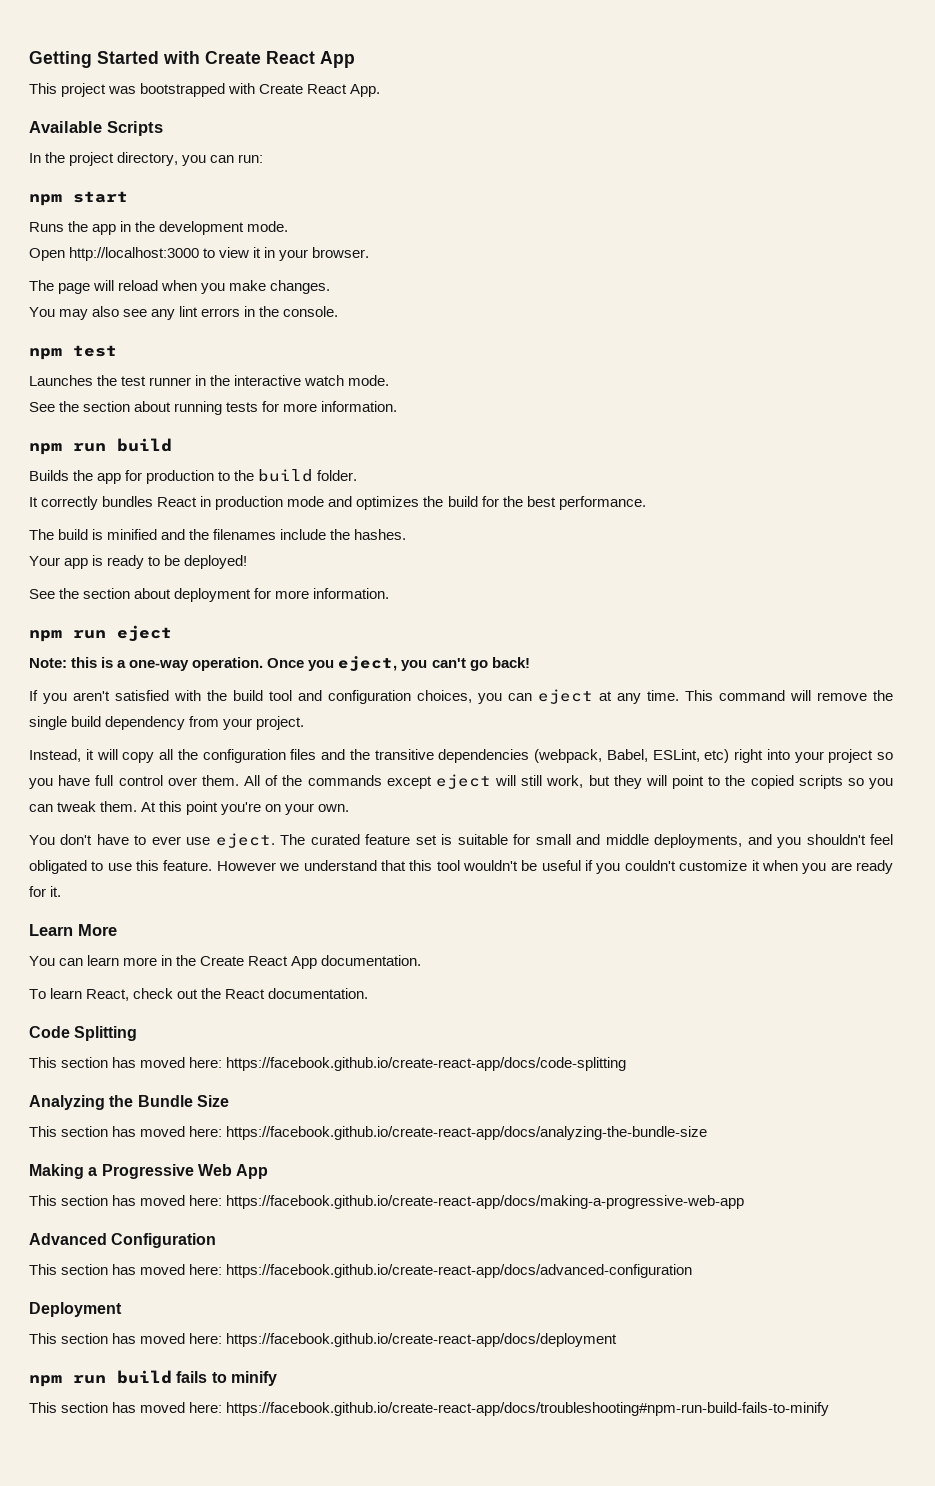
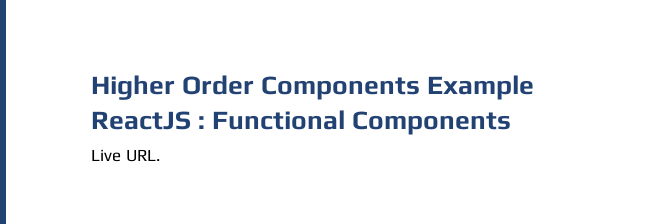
- Getting Started with Create React App
- This project was bootstrapped with Create React App.
- Available Scripts
- In the project directory, you can run:
- npm start
- Runs the app in the development mode.
- Open http://localhost:3000 to view it in your browser.
- The page will reload when you make changes.
- You may also see any lint errors in the console.
- npm test
- Launches the test runner in the interactive watch mode.
- See the section about running tests for more information.
- npm run build
- Builds the app for production to the build folder.
- It correctly bundles React in production mode and optimizes the build for the best performance.
- The build is minified and the filenames include the hashes.
- Your app is ready to be deployed!
- See the section about deployment for more information.
- npm run eject
- Note: this is a one-way operation. Once you eject, you can't go back!
- If you aren't satisfied with the build tool and configuration choices, you can eject at any time. This command will remove the single build dependency from your project.
- Instead, it will copy all the configuration files and the transitive dependencies (webpack, Babel, ESLint, etc) right into your project so you have full control over them. All of the commands except eject will still work, but they will point to the copied scripts so you can tweak them. At this point you're on your own.
- You don't have to ever use eject. The curated feature set is suitable for small and middle deployments, and you shouldn't feel obligated to use this feature. However we understand that this tool wouldn't be useful if you couldn't customize it when you are ready for it.
- Learn More
- You can learn more in the Create React App documentation.
- To learn React, check out the React documentation.
- Code Splitting
- This section has moved here: https://facebook.github.io/create-react-app/docs/code-splitting
- Analyzing the Bundle Size
- This section has moved here: https://facebook.github.io/create-react-app/docs/analyzing-the-bundle-size
- Making a Progressive Web App
- This section has moved here: https://facebook.github.io/create-react-app/docs/making-a-progressive-web-app
- Advanced Configuration
- This section has moved here: https://facebook.github.io/create-react-app/docs/advanced-configuration
- Deployment
- This section has moved here: https://facebook.github.io/create-react-app/docs/deployment
- npm run build fails to minify
- This section has moved here: https://facebook.github.io/create-react-app/docs/troubleshooting#npm-run-build-fails-to-minify
+ Higher Order Components Example ReactJS : Functional Components
+ Live URL.

